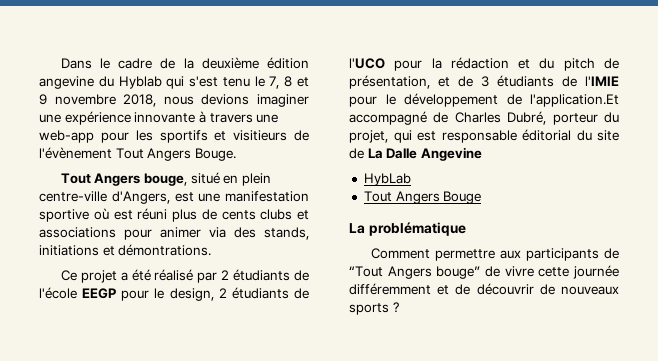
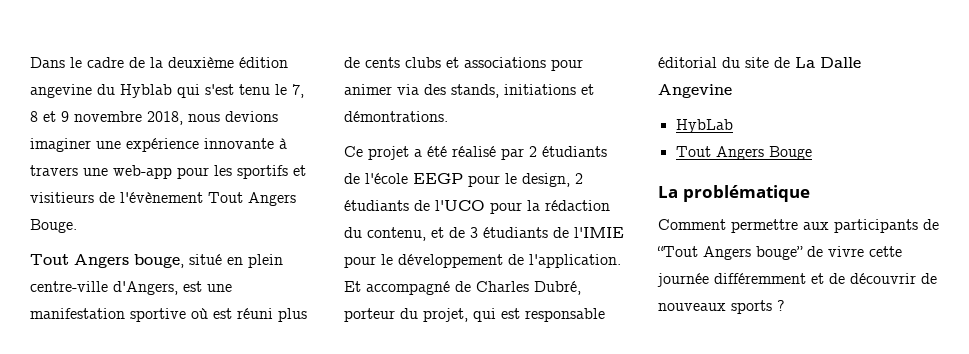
- Ce projet a été réalisé par 2 étudiants de l'école EEGP pour le design, 2 étudiants de l'UCO pour la rédaction et du pitch de présentation, et de 3 étudiants de l'IMIE pour le développement de l'application.Et accompagné de Charles Dubré, porteur du projet, qui est responsable éditorial du site de La Dalle Angevine
+ Ce projet a été réalisé par 2 étudiants de l'école EEGP pour le design, 2 étudiants de l'UCO pour la rédaction du contenu, et de 3 étudiants de l'IMIE pour le développement de l'application. Et accompagné de Charles Dubré, porteur du projet, qui est responsable éditorial du site de La Dalle Angevine

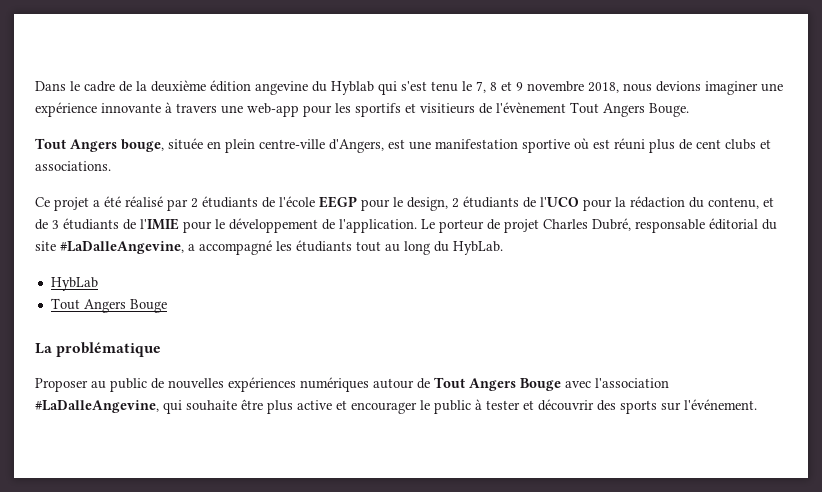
- Tout Angers bouge, situé en plein centre-ville d'Angers, est une manifestation sportive où est réuni plus de cents clubs et associations pour animer via des stands, initiations et démontrations.
+ Tout Angers bouge, située en plein centre-ville d'Angers, est une manifestation sportive où est réuni plus de cent clubs et associations.
- Et accompagné de Charles Dubré, porteur du projet, qui est responsable éditorial du site de La Dalle Angevine
+ Le porteur de projet Charles Dubré, responsable éditorial du site #LaDalleAngevine, a accompagné les étudiants tout au long du HybLab.
- Comment permettre aux participants de “Tout Angers bouge” de vivre cette journée différemment et de découvrir de nouveaux sports ?
+ Proposer au public de nouvelles expériences numériques autour de Tout Angers Bouge avec l'association #LaDalleAngevine, qui souhaite être plus active et encourager le public à tester et découvrir des sports sur l'événement.

